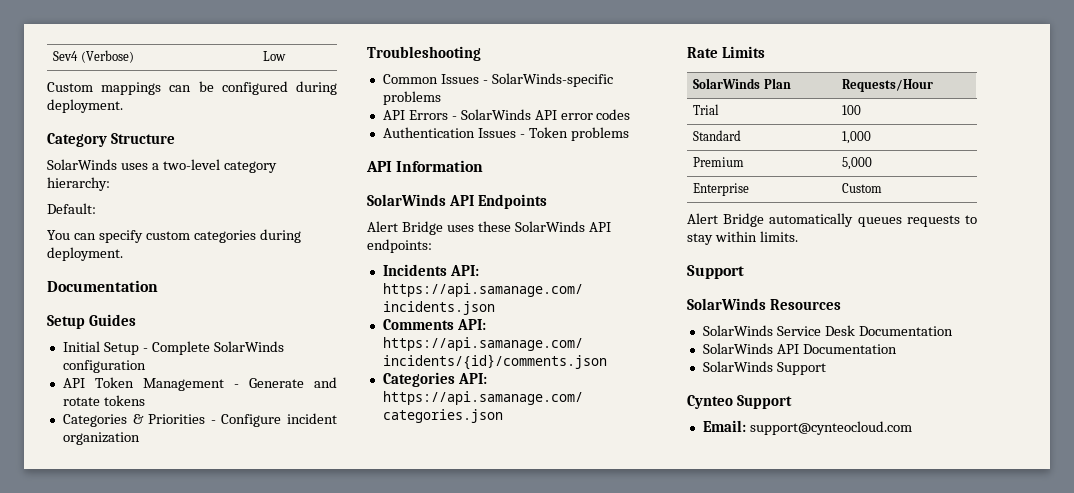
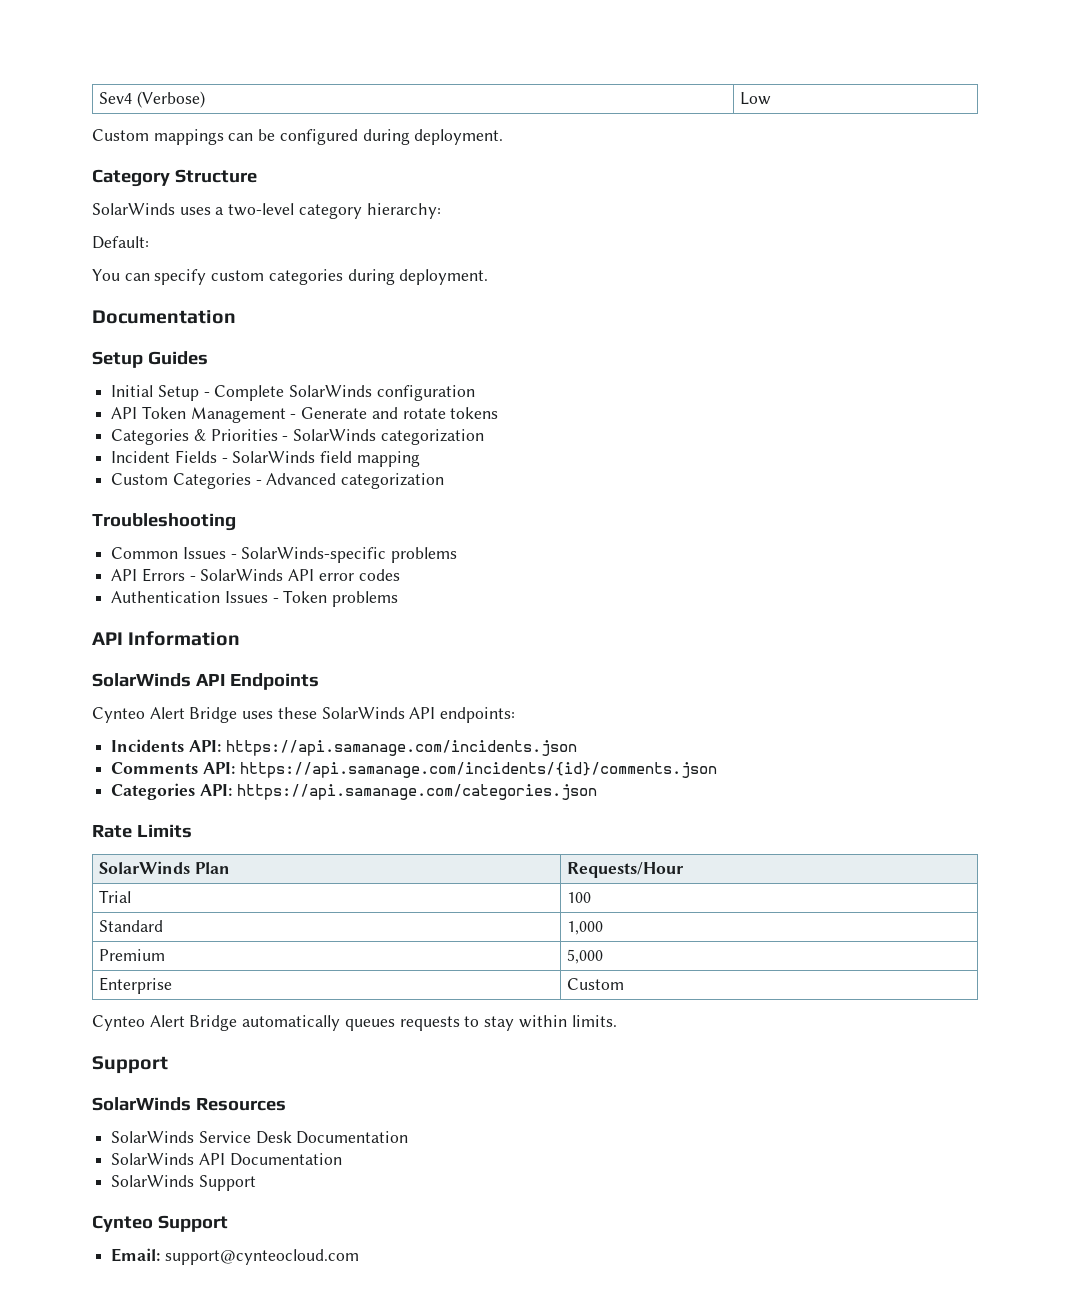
- Categories & Priorities - Configure incident organization
+ Categories & Priorities - SolarWinds categorization
+ Incident Fields - SolarWinds field mapping
+ Custom Categories - Advanced categorization
- Alert Bridge uses these SolarWinds API endpoints:
+ Cynteo Alert Bridge uses these SolarWinds API endpoints:
- Alert Bridge automatically queues requests to stay within limits.
+ Cynteo Alert Bridge automatically queues requests to stay within limits.

